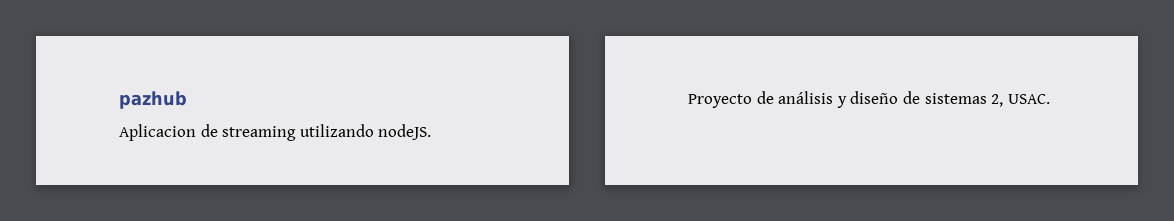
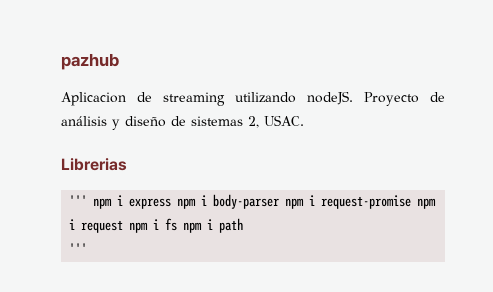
+ Librerias
+ ''' npm i express npm i body-parser npm i request-promise npm i request npm i fs npm i path
+ '''

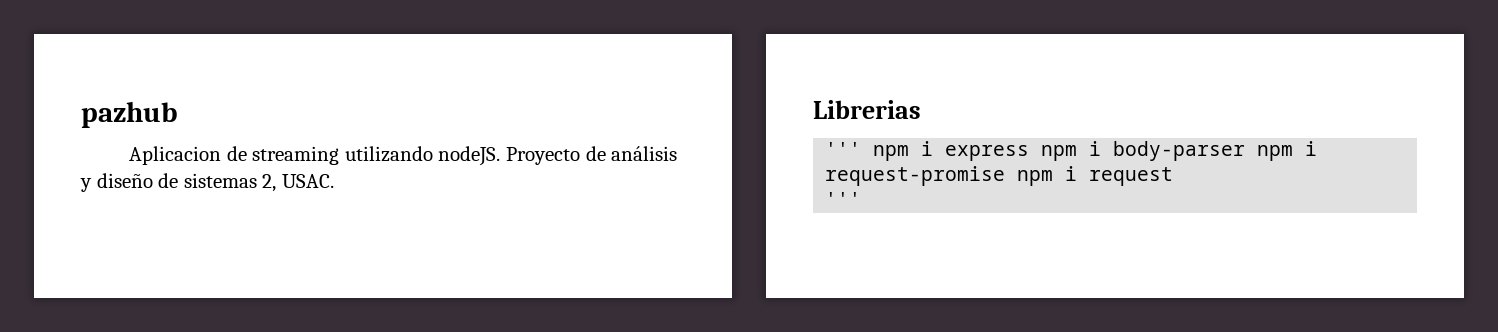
- ''' npm i express npm i body-parser npm i request-promise npm i request npm i fs npm i path
+ ''' npm i express npm i body-parser npm i request-promise npm i request

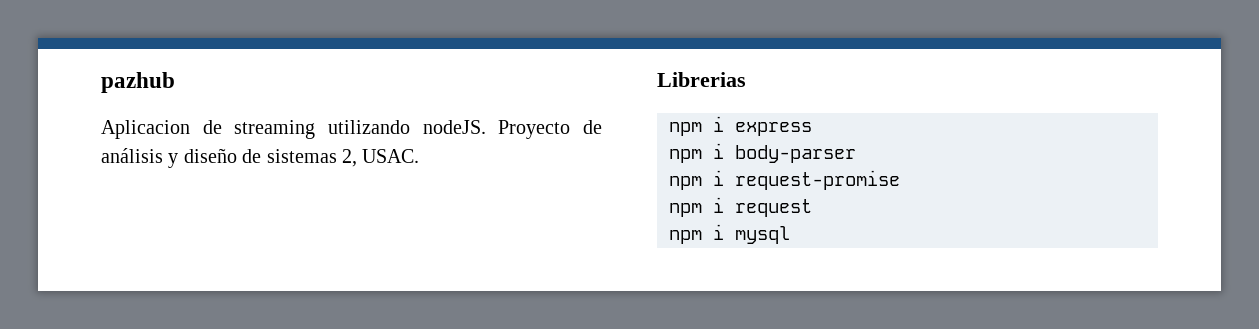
- ''' npm i express npm i body-parser npm i request-promise npm i request
- '''
+ npm i express
+ npm i body-parser
+ npm i request-promise
+ npm i request
+ npm i mysql

